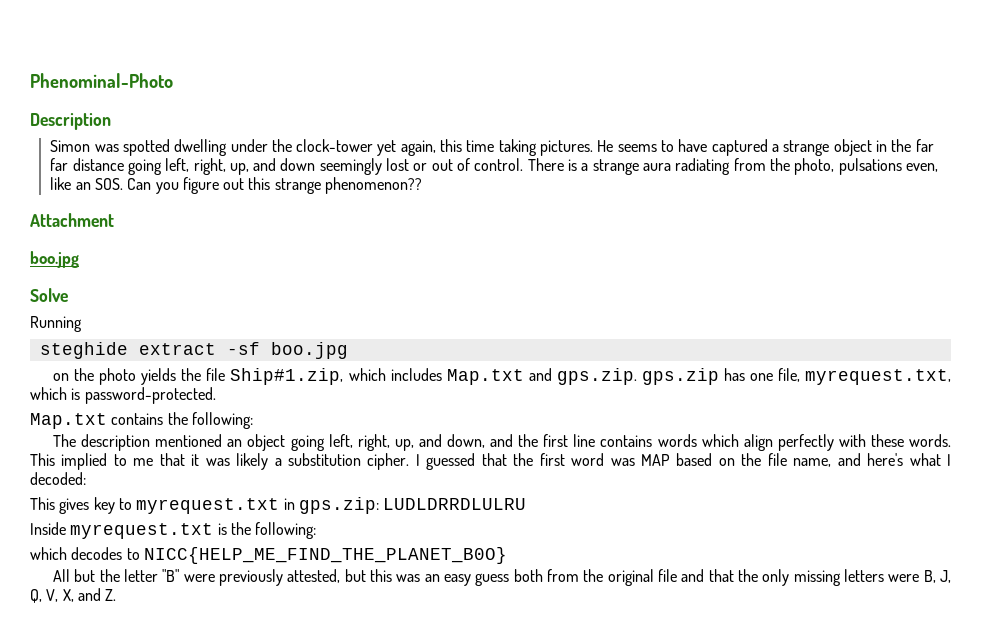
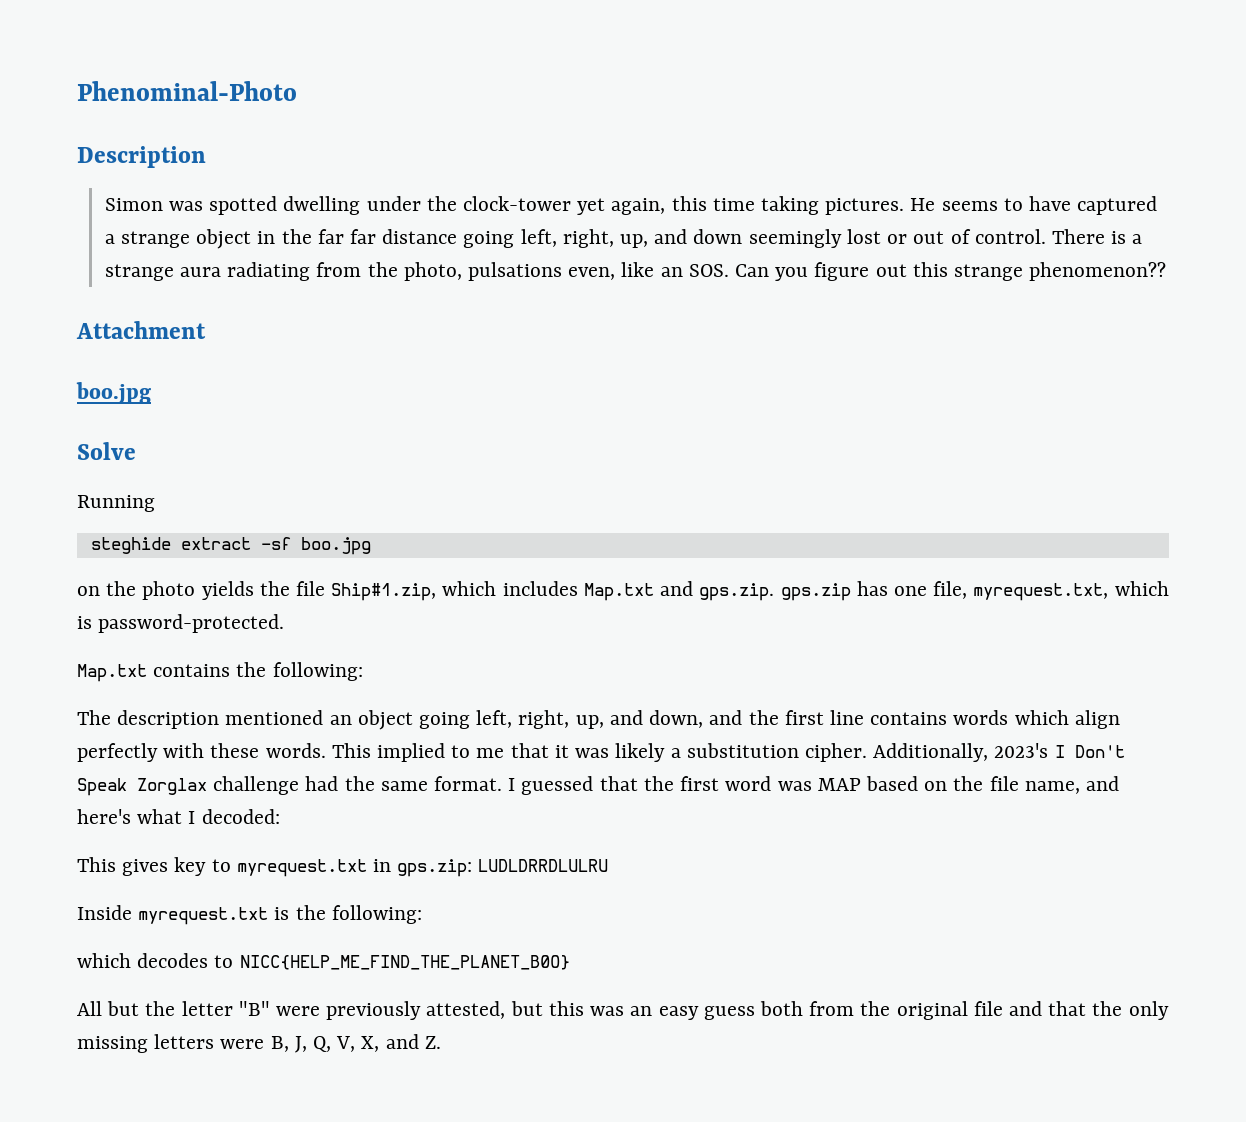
+ Additionally, 2023's I Don't Speak Zorglax challenge had the same format.

